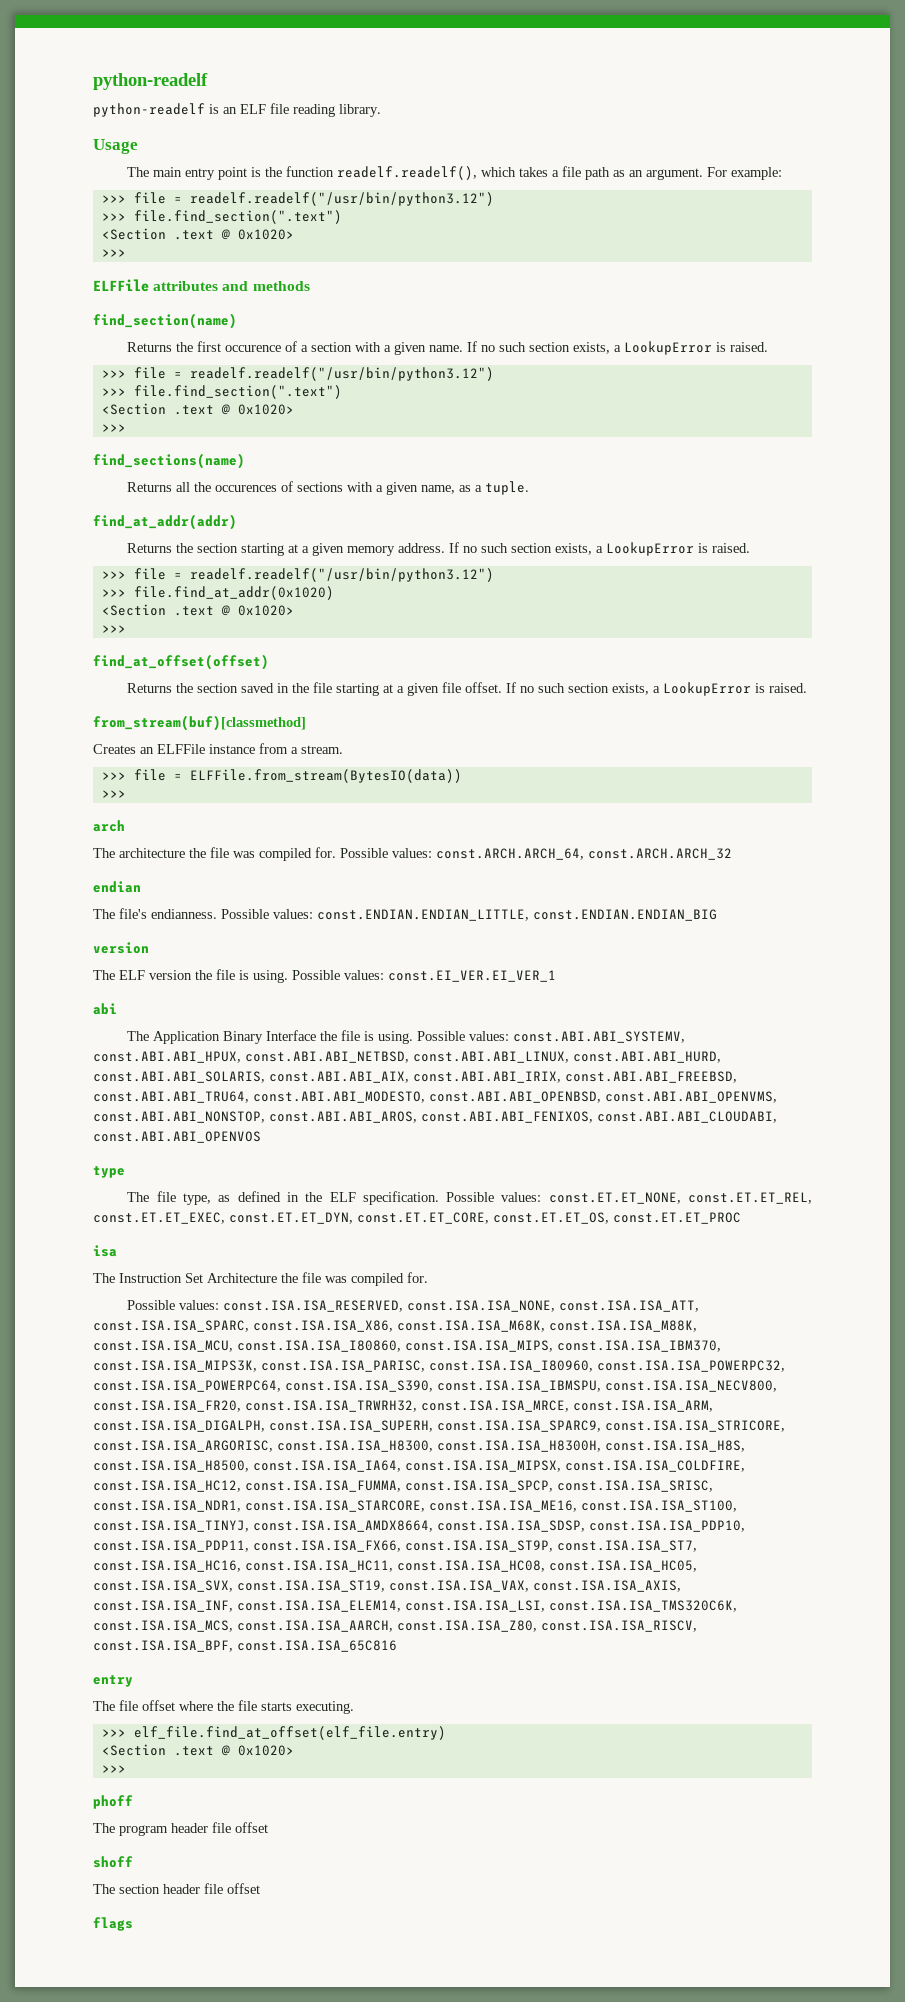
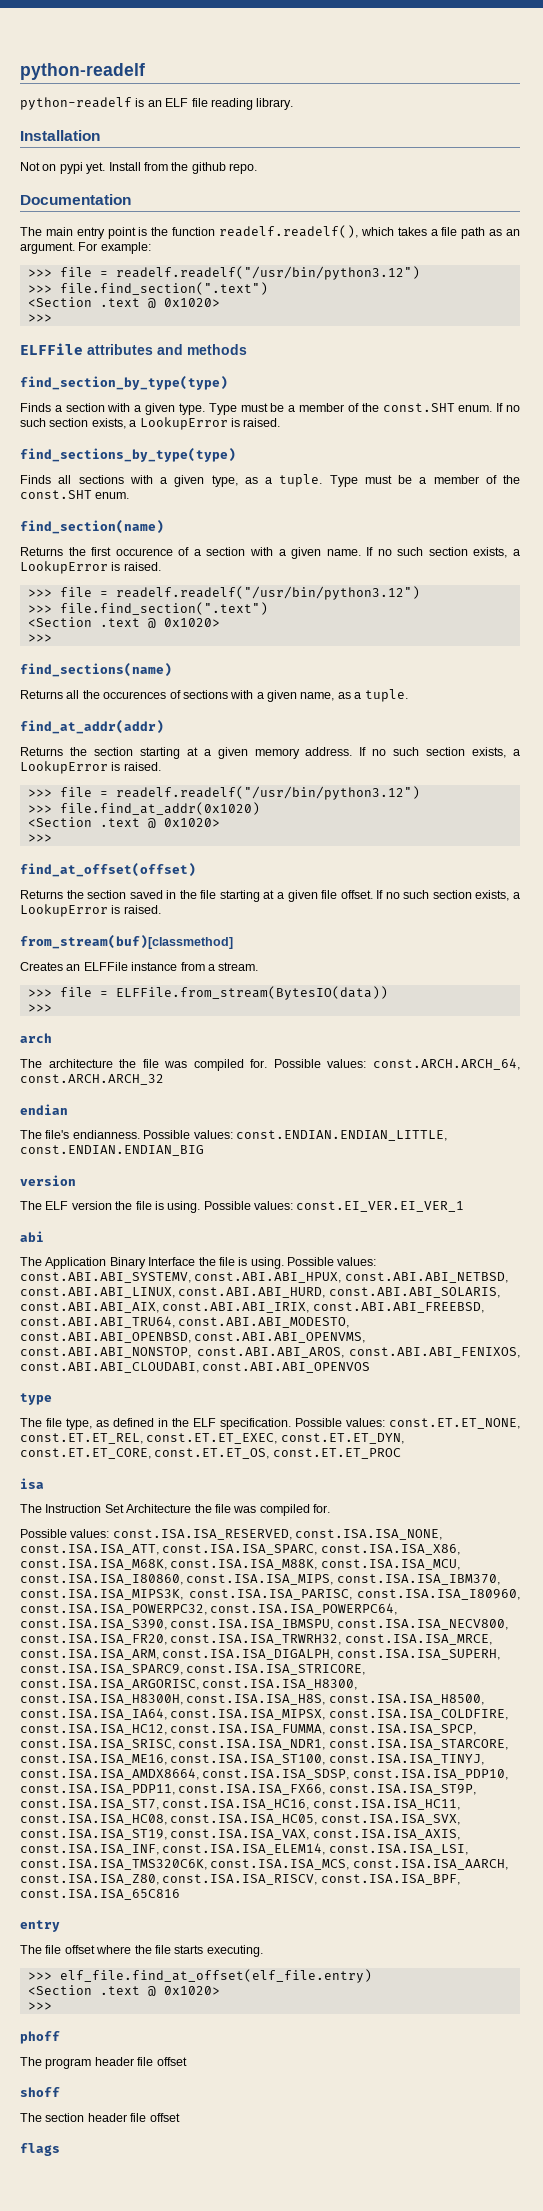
- Usage
+ Installation
+ Not on pypi yet. Install from the github repo.
+ Documentation
+ find_section_by_type(type)
+ Finds a section with a given type. Type must be a member of the const.SHT enum. If no such section exists, a LookupError is raised.
+ find_sections_by_type(type)
+ Finds all sections with a given type, as a tuple. Type must be a member of the const.SHT enum.

